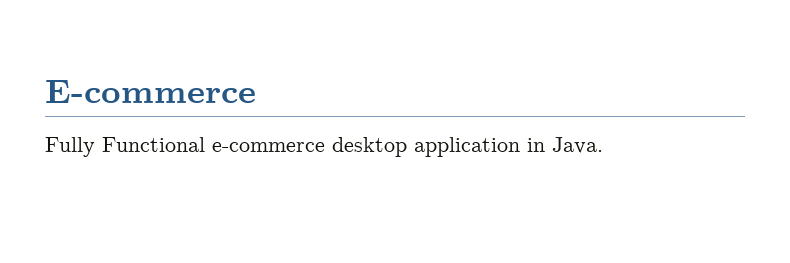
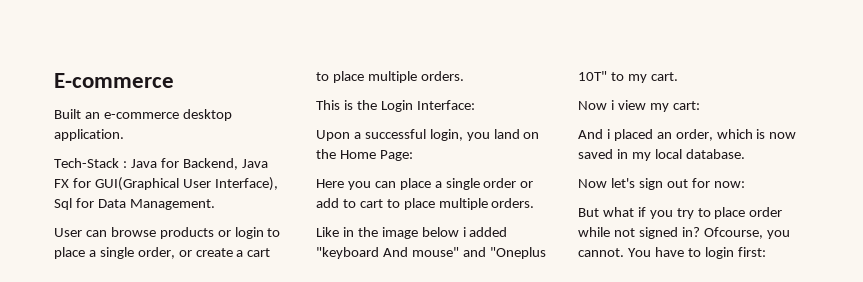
- Fully Functional e-commerce desktop application in Java.
+ Built an e-commerce desktop application.
+ Tech-Stack : Java for Backend, Java FX for GUI(Graphical User Interface), Sql for Data Management.
+ User can browse products or login to place a single order, or create a cart to place multiple orders.
+ This is the Login Interface:
+ Upon a successful login, you land on the Home Page:
+ Here you can place a single order or add to cart to place multiple orders.
+ Like in the image below i added "keyboard And mouse" and "Oneplus 10T" to my cart.
+ Now i view my cart:
+ And i placed an order, which is now saved in my local database.
+ Now let's sign out for now:
+ But what if you try to place order while not signed in? Ofcourse, you cannot. You have to login first:

